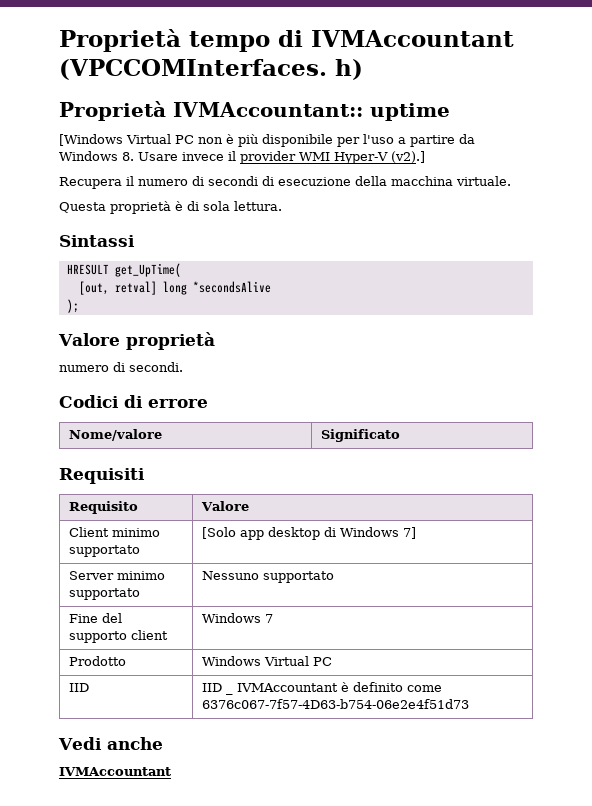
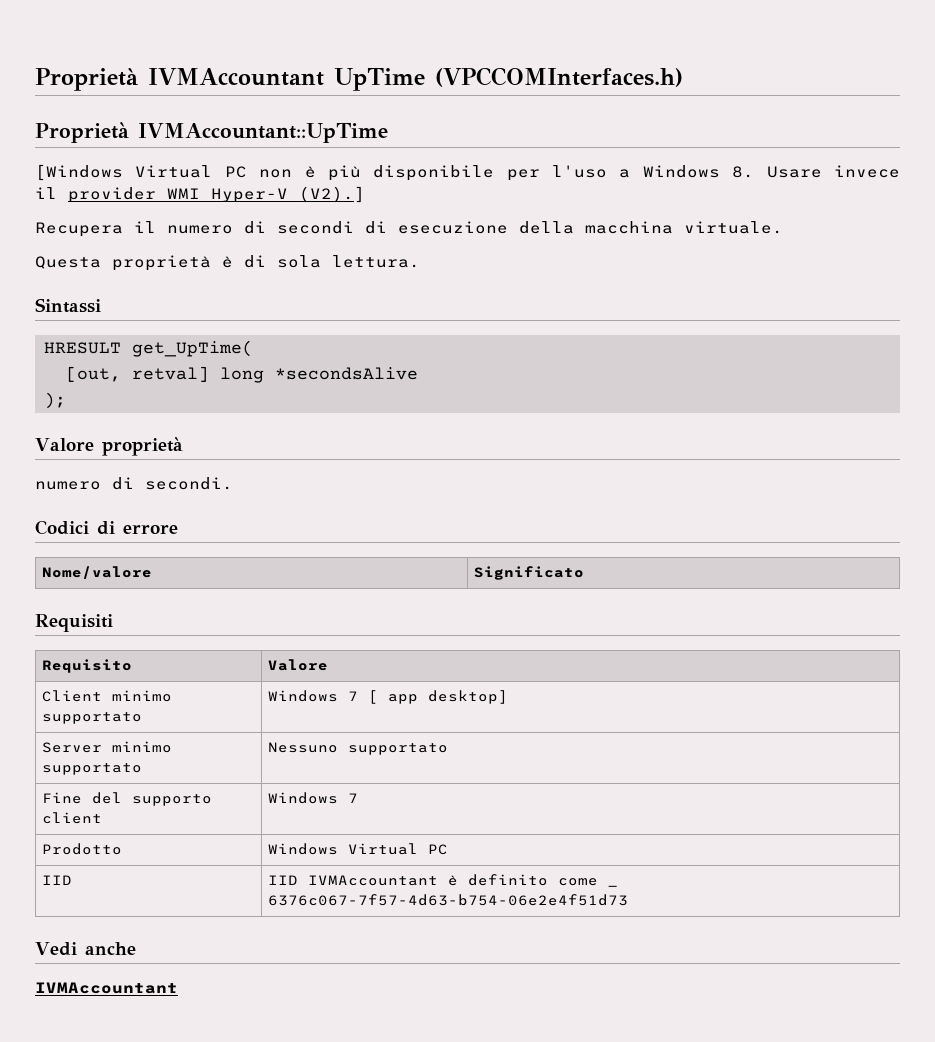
- Proprietà tempo di IVMAccountant (VPCCOMInterfaces. h)
- Proprietà IVMAccountant:: uptime
+ Proprietà IVMAccountant UpTime (VPCCOMInterfaces.h)
+ Proprietà IVMAccountant::UpTime
- [Windows Virtual PC non è più disponibile per l'uso a partire da Windows 8. Usare invece il provider WMI Hyper-V (v2).]
+ [Windows Virtual PC non è più disponibile per l'uso a Windows 8. Usare invece il provider WMI Hyper-V (V2).]
- Client minimo supportato | [Solo app desktop di Windows 7]
+ Client minimo supportato | Windows 7 [ app desktop]
- IID | IID _ IVMAccountant è definito come 6376c067-7f57-4D63-b754-06e2e4f51d73
+ IID | IID IVMAccountant è definito come _ 6376c067-7f57-4d63-b754-06e2e4f51d73

